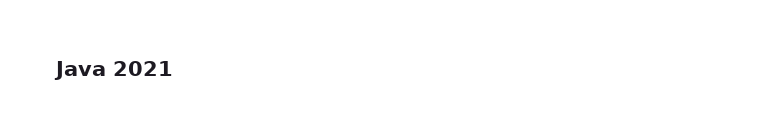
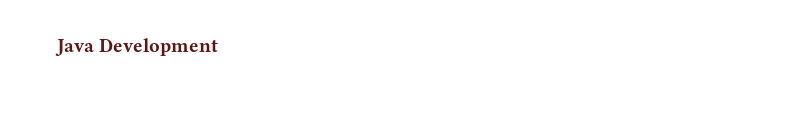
- Java 2021
+ Java Development

